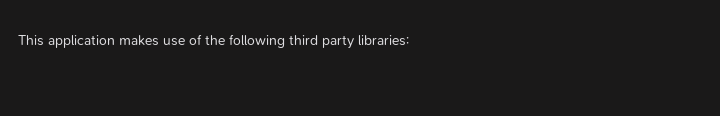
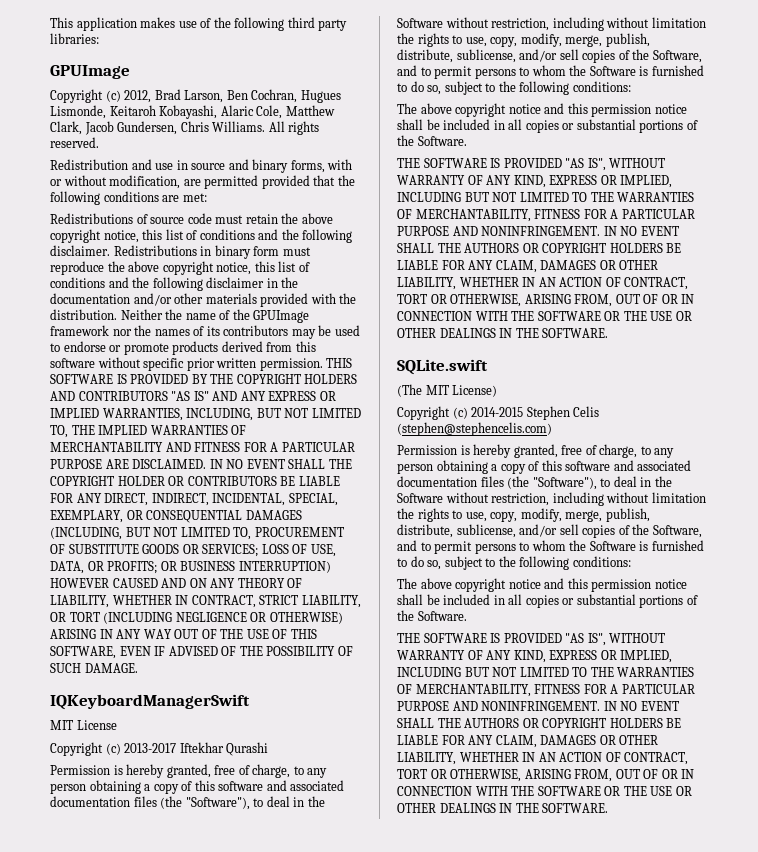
  This application makes use of the following third party libraries:
+ GPUImage
+ Copyright (c) 2012, Brad Larson, Ben Cochran, Hugues Lismonde, Keitaroh Kobayashi, Alaric Cole, Matthew Clark, Jacob Gundersen, Chris Williams. All rights reserved.
+ Redistribution and use in source and binary forms, with or without modification, are permitted provided that the following conditions are met:
+ Redistributions of source code must retain the above copyright notice, this list of conditions and the following disclaimer. Redistributions in binary form must reproduce the above copyright notice, this list of conditions and the following disclaimer in the documentation and/or other materials provided with the distribution. Neither the name of the GPUImage framework nor the names of its contributors may be used to endorse or promote products derived from this software without specific prior written permission. THIS SOFTWARE IS PROVIDED BY THE COPYRIGHT HOLDERS AND CONTRIBUTORS "AS IS" AND ANY EXPRESS OR IMPLIED WARRANTIES, INCLUDING, BUT NOT LIMITED TO, THE IMPLIED WARRANTIES OF MERCHANTABILITY AND FITNESS FOR A PARTICULAR PURPOSE ARE DISCLAIMED. IN NO EVENT SHALL THE COPYRIGHT HOLDER OR CONTRIBUTORS BE LIABLE FOR ANY DIRECT, INDIRECT, INCIDENTAL, SPECIAL, EXEMPLARY, OR CONSEQUENTIAL DAMAGES (INCLUDING, BUT NOT LIMITED TO, PROCUREMENT OF SUBSTITUTE GOODS OR SERVICES; LOSS OF USE, DATA, OR PROFITS; OR BUSINESS INTERRUPTION) HOWEVER CAUSED AND ON ANY THEORY OF LIABILITY, WHETHER IN CONTRACT, STRICT LIABILITY, OR TORT (INCLUDING NEGLIGENCE OR OTHERWISE) ARISING IN ANY WAY OUT OF THE USE OF THIS SOFTWARE, EVEN IF ADVISED OF THE POSSIBILITY OF SUCH DAMAGE.
+ IQKeyboardManagerSwift
+ MIT License
+ Copyright (c) 2013-2017 Iftekhar Qurashi
+ Permission is hereby granted, free of charge, to any person obtaining a copy of this software and associated documentation files (the "Software"), to deal in the Software without restriction, including without limitation the rights to use, copy, modify, merge, publish, distribute, sublicense, and/or sell copies of the Software, and to permit persons to whom the Software is furnished to do so, subject to the following conditions:
+ The above copyright notice and this permission notice shall be included in all copies or substantial portions of the Software.
+ THE SOFTWARE IS PROVIDED "AS IS", WITHOUT WARRANTY OF ANY KIND, EXPRESS OR IMPLIED, INCLUDING BUT NOT LIMITED TO THE WARRANTIES OF MERCHANTABILITY, FITNESS FOR A PARTICULAR PURPOSE AND NONINFRINGEMENT. IN NO EVENT SHALL THE AUTHORS OR COPYRIGHT HOLDERS BE LIABLE FOR ANY CLAIM, DAMAGES OR OTHER LIABILITY, WHETHER IN AN ACTION OF CONTRACT, TORT OR OTHERWISE, ARISING FROM, OUT OF OR IN CONNECTION WITH THE SOFTWARE OR THE USE OR OTHER DEALINGS IN THE SOFTWARE.
+ SQLite.swift
+ (The MIT License)
+ Copyright (c) 2014-2015 Stephen Celis (stephen@stephencelis.com)
+ Permission is hereby granted, free of charge, to any person obtaining a copy of this software and associated documentation files (the "Software"), to deal in the Software without restriction, including without limitation the rights to use, copy, modify, merge, publish, distribute, sublicense, and/or sell copies of the Software, and to permit persons to whom the Software is furnished to do so, subject to the following conditions:
+ The above copyright notice and this permission notice shall be included in all copies or substantial portions of the Software.
+ THE SOFTWARE IS PROVIDED "AS IS", WITHOUT WARRANTY OF ANY KIND, EXPRESS OR IMPLIED, INCLUDING BUT NOT LIMITED TO THE WARRANTIES OF MERCHANTABILITY, FITNESS FOR A PARTICULAR PURPOSE AND NONINFRINGEMENT. IN NO EVENT SHALL THE AUTHORS OR COPYRIGHT HOLDERS BE LIABLE FOR ANY CLAIM, DAMAGES OR OTHER LIABILITY, WHETHER IN AN ACTION OF CONTRACT, TORT OR OTHERWISE, ARISING FROM, OUT OF OR IN CONNECTION WITH THE SOFTWARE OR THE USE OR OTHER DEALINGS IN THE SOFTWARE.

